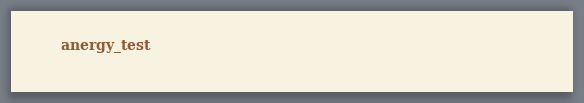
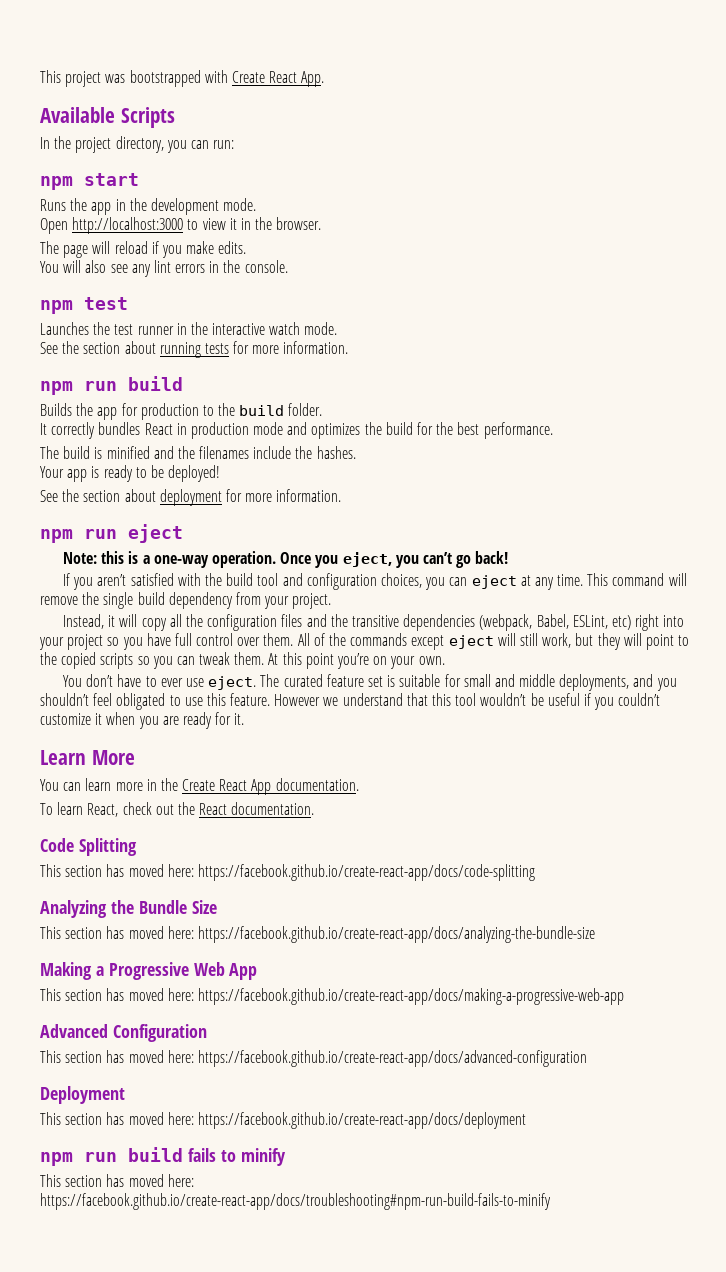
- anergy_test
+ This project was bootstrapped with Create React App.
+ Available Scripts
+ In the project directory, you can run:
+ npm start
+ Runs the app in the development mode.
+ Open http://localhost:3000 to view it in the browser.
+ The page will reload if you make edits.
+ You will also see any lint errors in the console.
+ npm test
+ Launches the test runner in the interactive watch mode.
+ See the section about running tests for more information.
+ npm run build
+ Builds the app for production to the build folder.
+ It correctly bundles React in production mode and optimizes the build for the best performance.
+ The build is minified and the filenames include the hashes.
+ Your app is ready to be deployed!
+ See the section about deployment for more information.
+ npm run eject
+ Note: this is a one-way operation. Once you eject, you can’t go back!
+ If you aren’t satisfied with the build tool and configuration choices, you can eject at any time. This command will remove the single build dependency from your project.
+ Instead, it will copy all the configuration files and the transitive dependencies (webpack, Babel, ESLint, etc) right into your project so you have full control over them. All of the commands except eject will still work, but they will point to the copied scripts so you can tweak them. At this point you’re on your own.
+ You don’t have to ever use eject. The curated feature set is suitable for small and middle deployments, and you shouldn’t feel obligated to use this feature. However we understand that this tool wouldn’t be useful if you couldn’t customize it when you are ready for it.
+ Learn More
+ You can learn more in the Create React App documentation.
+ To learn React, check out the React documentation.
+ Code Splitting
+ This section has moved here: https://facebook.github.io/create-react-app/docs/code-splitting
+ Analyzing the Bundle Size
+ This section has moved here: https://facebook.github.io/create-react-app/docs/analyzing-the-bundle-size
+ Making a Progressive Web App
+ This section has moved here: https://facebook.github.io/create-react-app/docs/making-a-progressive-web-app
+ Advanced Configuration
+ This section has moved here: https://facebook.github.io/create-react-app/docs/advanced-configuration
+ Deployment
+ This section has moved here: https://facebook.github.io/create-react-app/docs/deployment
+ npm run build fails to minify
+ This section has moved here: https://facebook.github.io/create-react-app/docs/troubleshooting#npm-run-build-fails-to-minify

